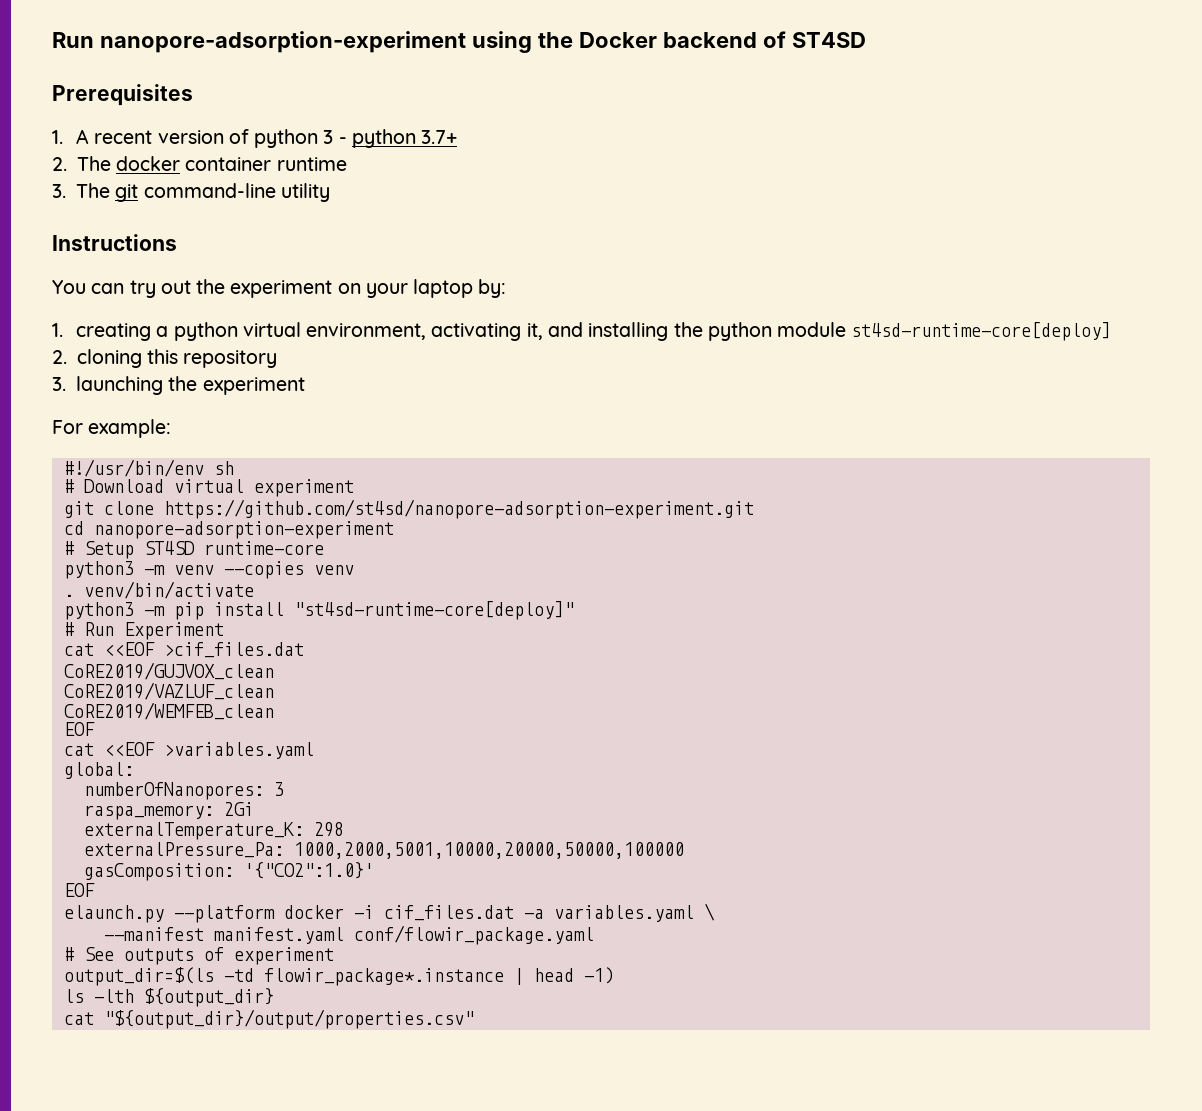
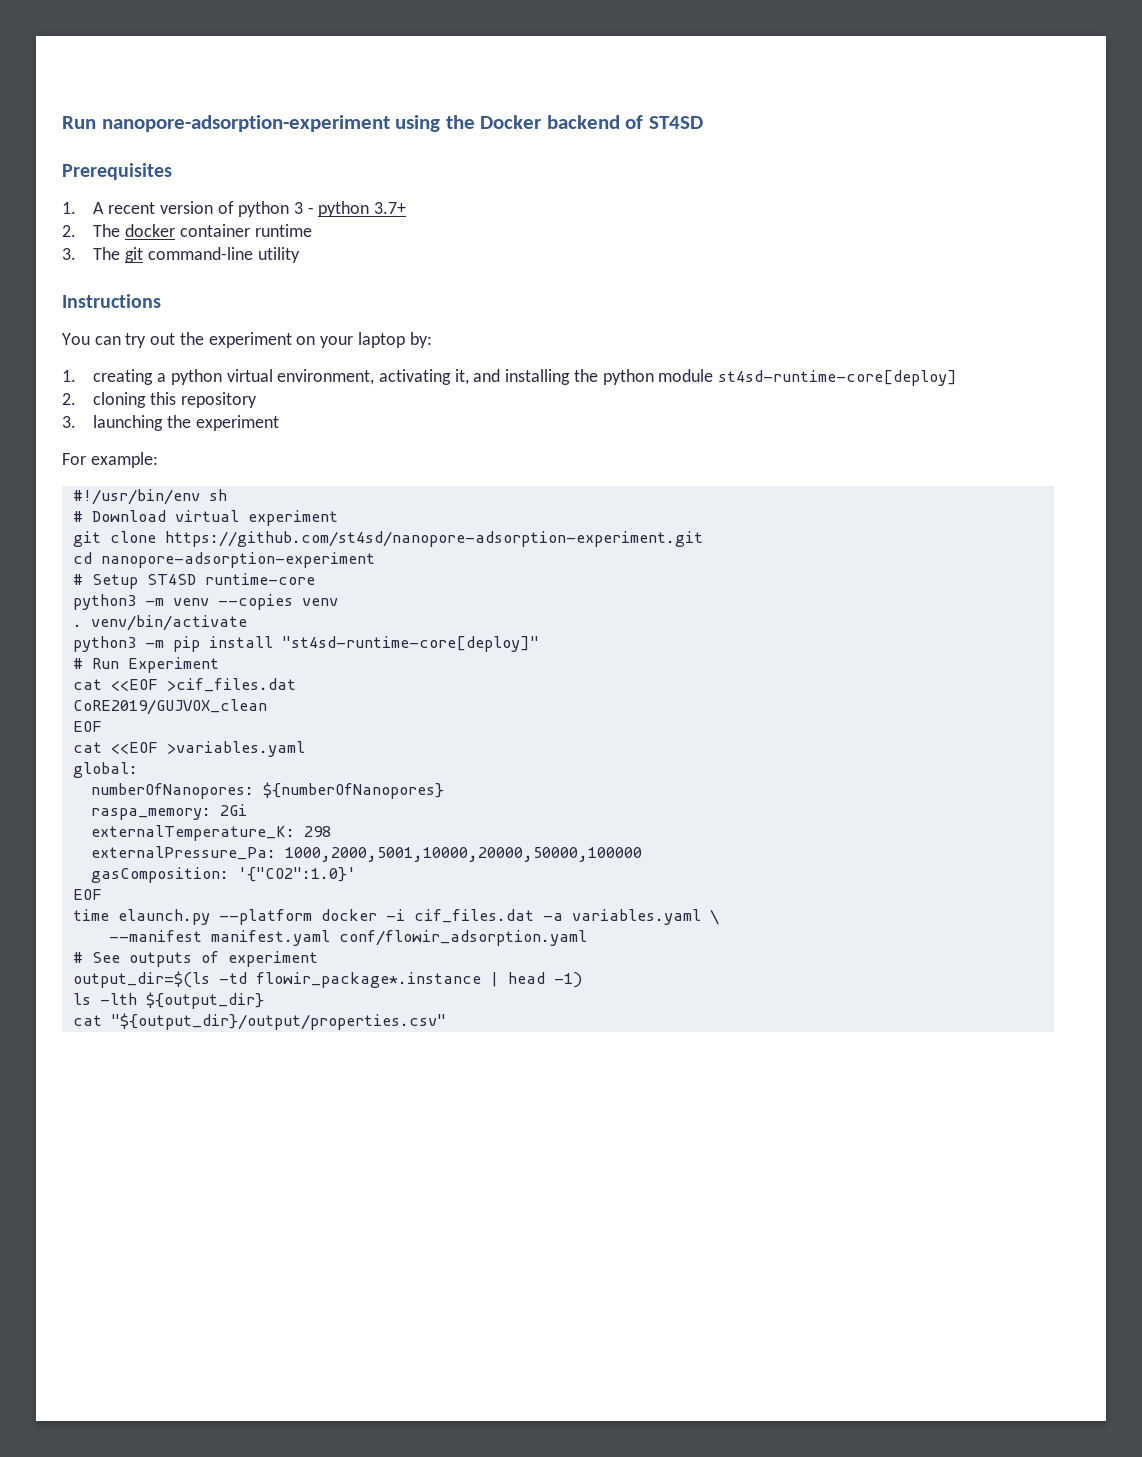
- CoRE2019/VAZLUF_clean
- CoRE2019/WEMFEB_clean
- numberOfNanopores: 3
+ numberOfNanopores: ${numberOfNanopores}
- elaunch.py --platform docker -i cif_files.dat -a variables.yaml \
+ time elaunch.py --platform docker -i cif_files.dat -a variables.yaml \
- --manifest manifest.yaml conf/flowir_package.yaml
+ --manifest manifest.yaml conf/flowir_adsorption.yaml

